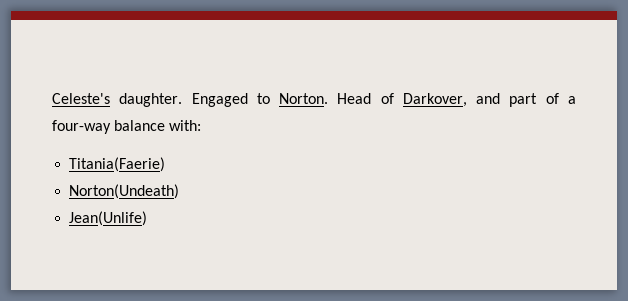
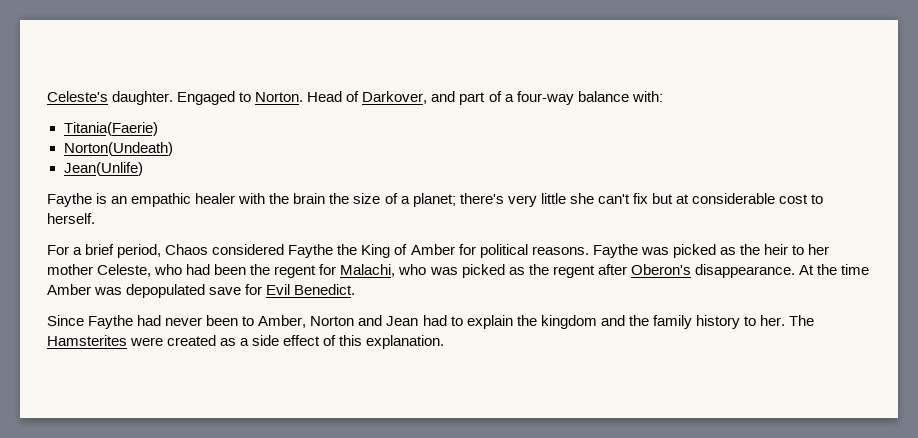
+ Faythe is an empathic healer with the brain the size of a planet; there's very little she can't fix but at considerable cost to herself.
+ For a brief period, Chaos considered Faythe the King of Amber for political reasons. Faythe was picked as the heir to her mother Celeste, who had been the regent for Malachi, who was picked as the regent after Oberon's disappearance. At the time Amber was depopulated save for Evil Benedict.
+ Since Faythe had never been to Amber, Norton and Jean had to explain the kingdom and the family history to her. The Hamsterites were created as a side effect of this explanation.

